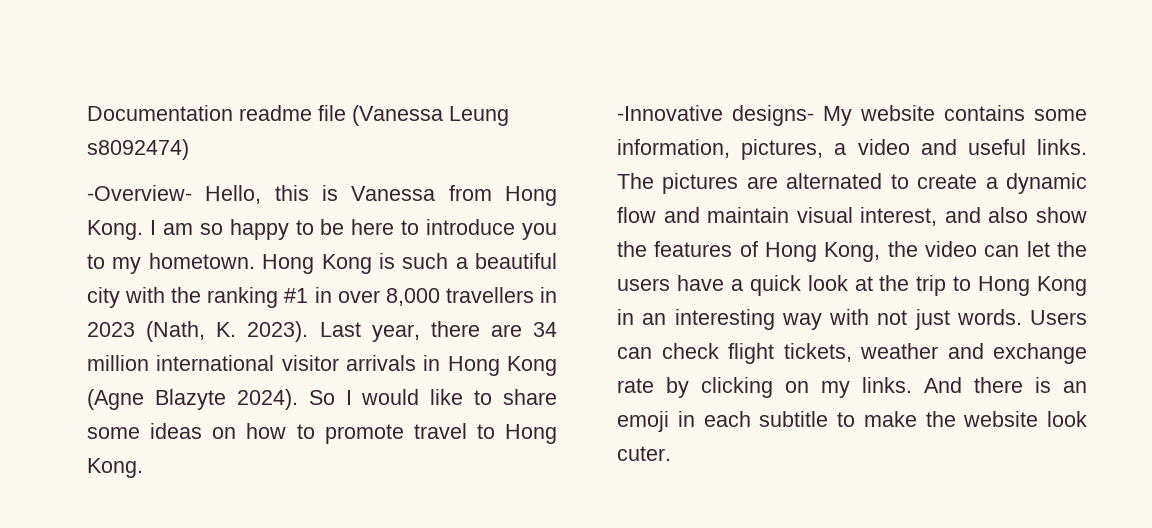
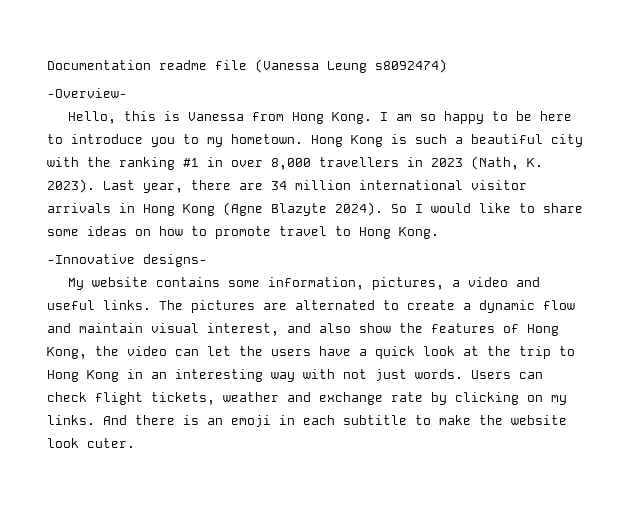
- -Overview- Hello, this is Vanessa from Hong Kong.
+ -Overview-
+ Hello, this is Vanessa from Hong Kong.
- -Innovative designs- My website contains some information, pictures, a video and useful links.
+ -Innovative designs-
+ My website contains some information, pictures, a video and useful links.

